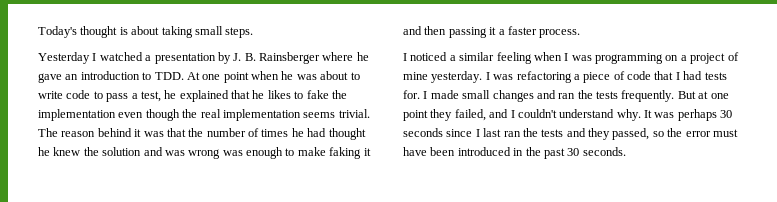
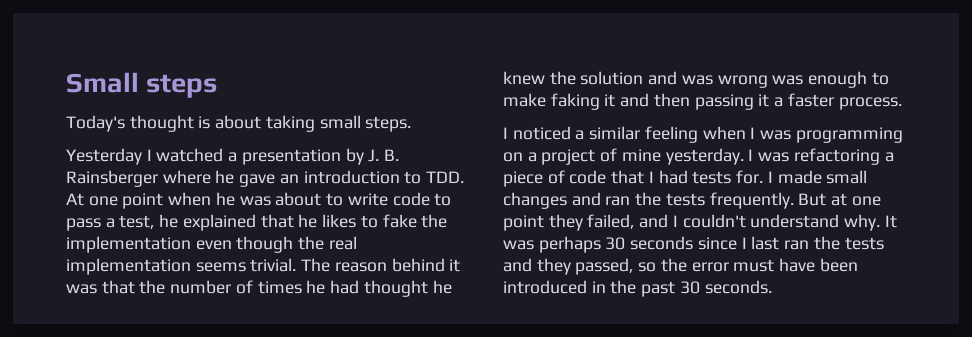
+ Small steps

